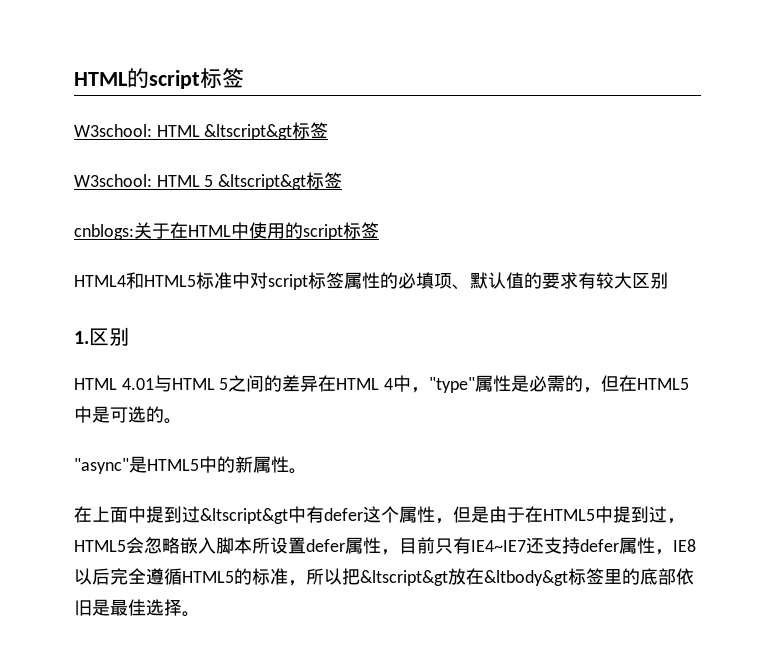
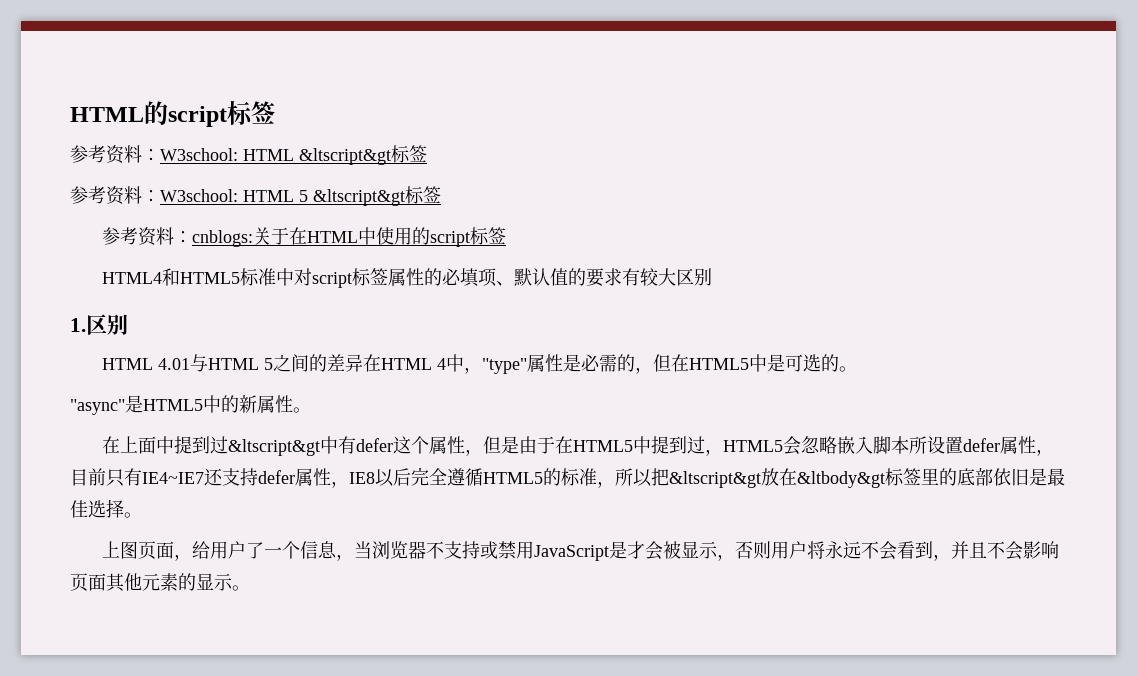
- W3school: HTML &ltscript&gt标签
+ 参考资料：W3school: HTML &ltscript&gt标签
- W3school: HTML 5 &ltscript&gt标签
+ 参考资料：W3school: HTML 5 &ltscript&gt标签
- cnblogs:关于在HTML中使用的script标签
+ 参考资料：cnblogs:关于在HTML中使用的script标签
+ 上图页面，给用户了一个信息，当浏览器不支持或禁用JavaScript是才会被显示，否则用户将永远不会看到，并且不会影响页面其他元素的显示。

